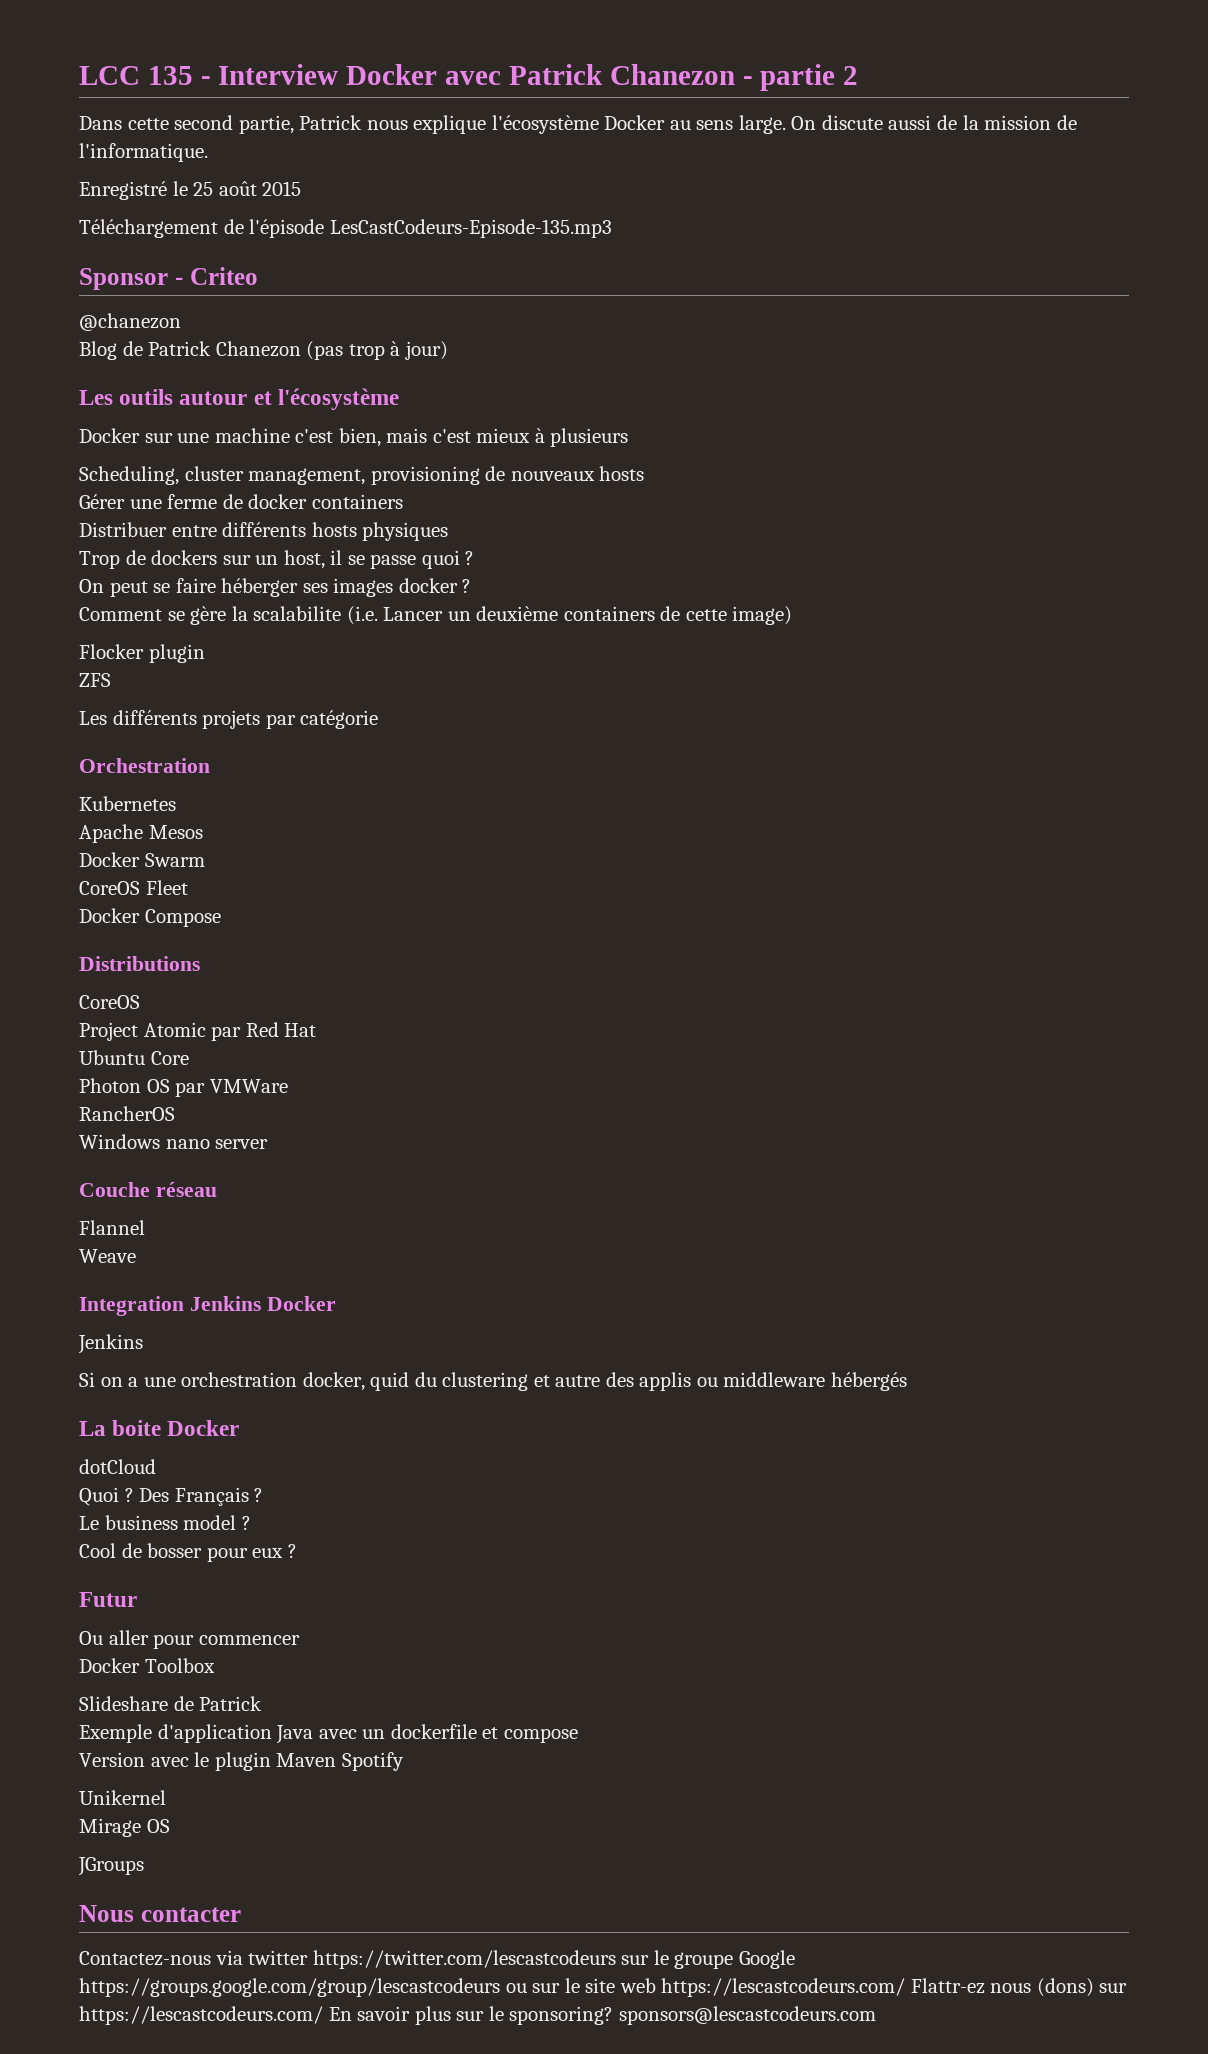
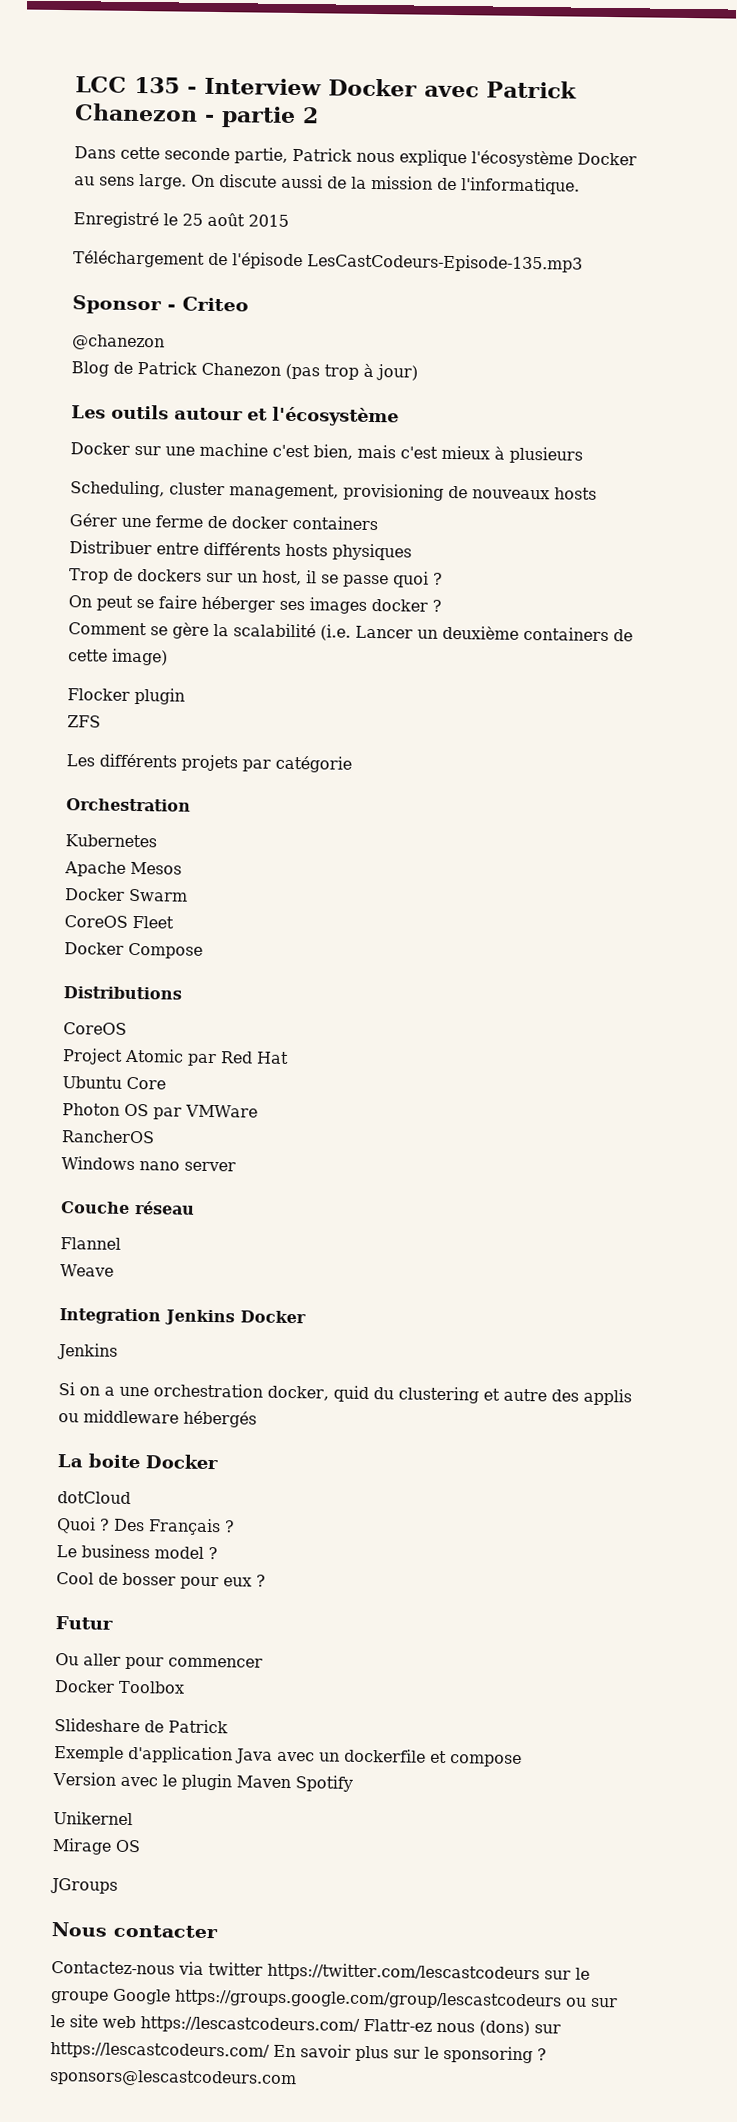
- Dans cette second partie, Patrick nous explique l'écosystème Docker au sens large.
+ Dans cette seconde partie, Patrick nous explique l'écosystème Docker au sens large.
- Comment se gère la scalabilite (i.e. Lancer un deuxième containers de cette image)
+ Comment se gère la scalabilité (i.e. Lancer un deuxième containers de cette image)
- Contactez-nous via twitter https://twitter.com/lescastcodeurs sur le groupe Google https://groups.google.com/group/lescastcodeurs ou sur le site web https://lescastcodeurs.com/ Flattr-ez nous (dons) sur https://lescastcodeurs.com/ En savoir plus sur le sponsoring? sponsors@lescastcodeurs.com
+ Contactez-nous via twitter https://twitter.com/lescastcodeurs sur le groupe Google https://groups.google.com/group/lescastcodeurs ou sur le site web https://lescastcodeurs.com/ Flattr-ez nous (dons) sur https://lescastcodeurs.com/ En savoir plus sur le sponsoring ? sponsors@lescastcodeurs.com

